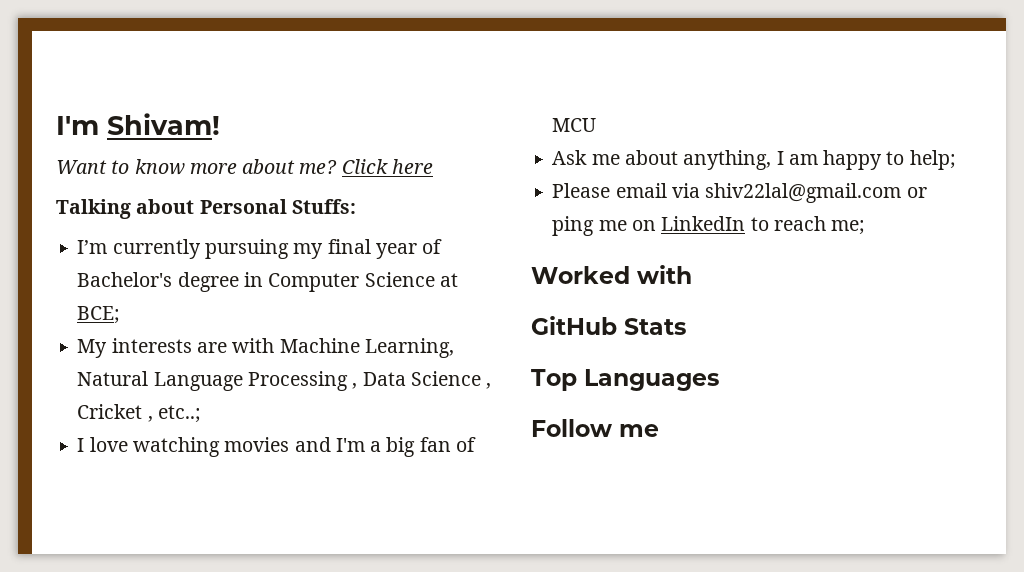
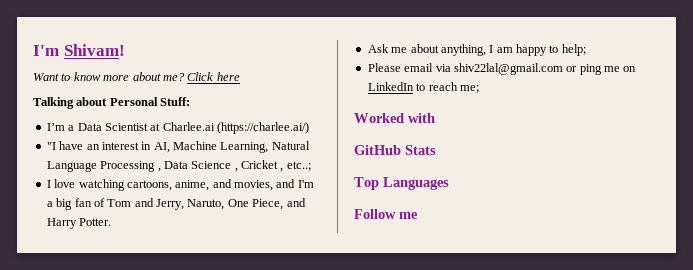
- Talking about Personal Stuffs:
- I’m currently pursuing my final year of Bachelor's degree in Computer Science at BCE;
- My interests are with Machine Learning, Natural Language Processing , Data Science , Cricket , etc..;
+ Talking about Personal Stuff:
+ I’m a Data Scientist at Charlee.ai (https://charlee.ai/)
+ "I have an interest in AI, Machine Learning, Natural Language Processing , Data Science , Cricket , etc..;
- I love watching movies and I'm a big fan of MCU
+ I love watching cartoons, anime, and movies, and I'm a big fan of Tom and Jerry, Naruto, One Piece, and Harry Potter.

